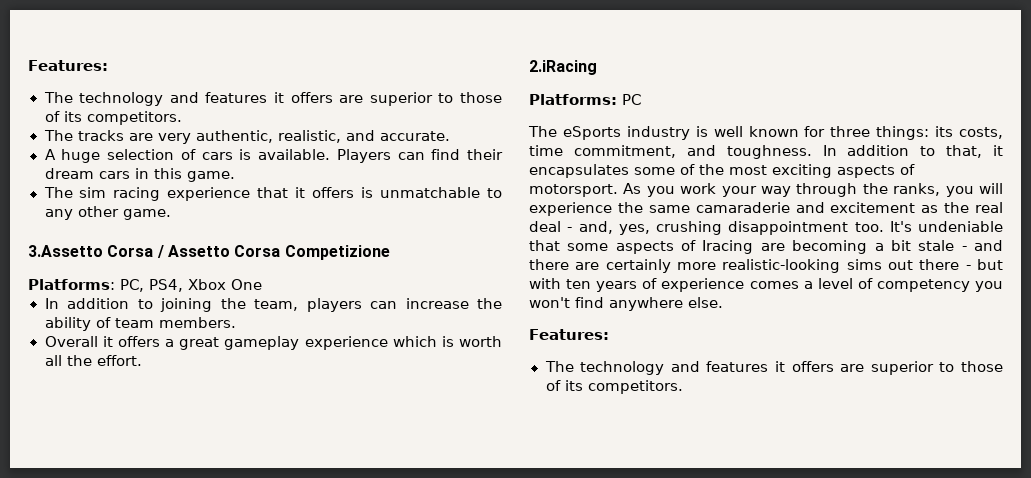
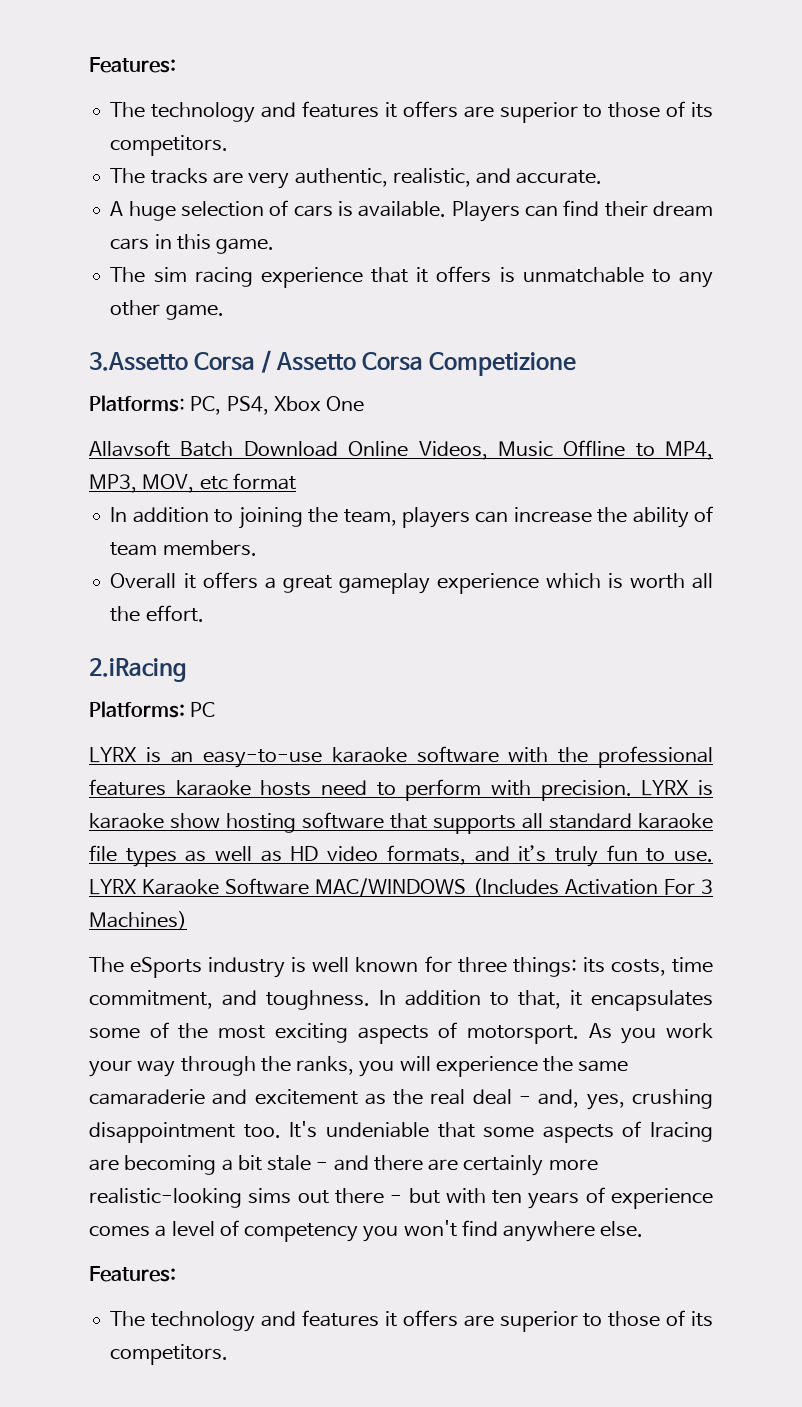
+ Allavsoft Batch Download Online Videos, Music Offline to MP4, MP3, MOV, etc format
+ LYRX is an easy-to-use karaoke software with the professional features karaoke hosts need to perform with precision. LYRX is karaoke show hosting software that supports all standard karaoke file types as well as HD video formats, and it’s truly fun to use. LYRX Karaoke Software MAC/WINDOWS (Includes Activation For 3 Machines)

